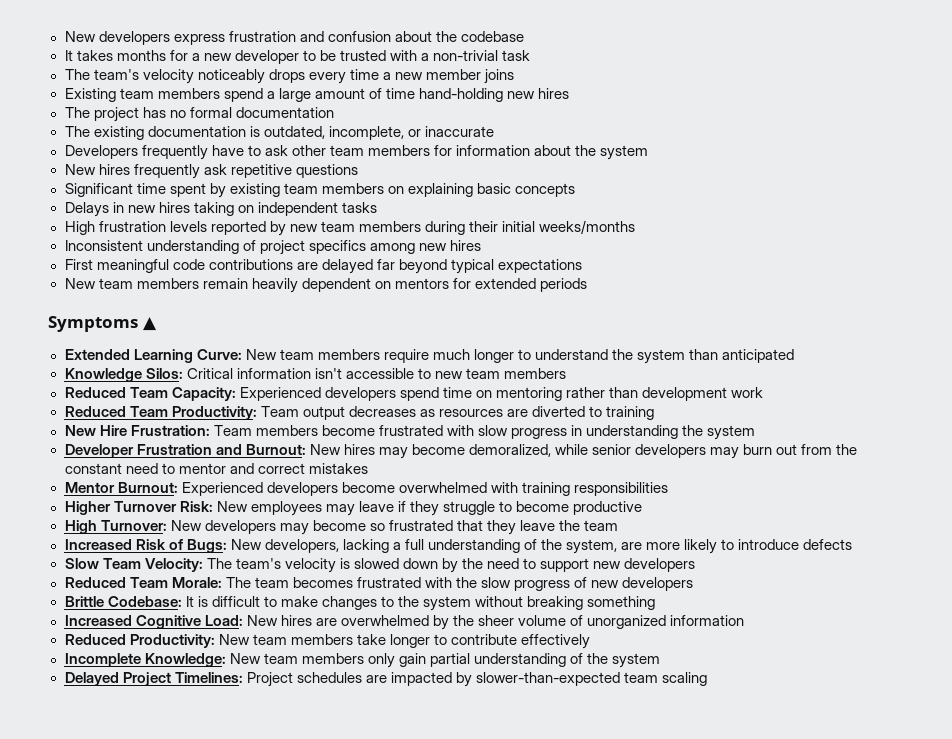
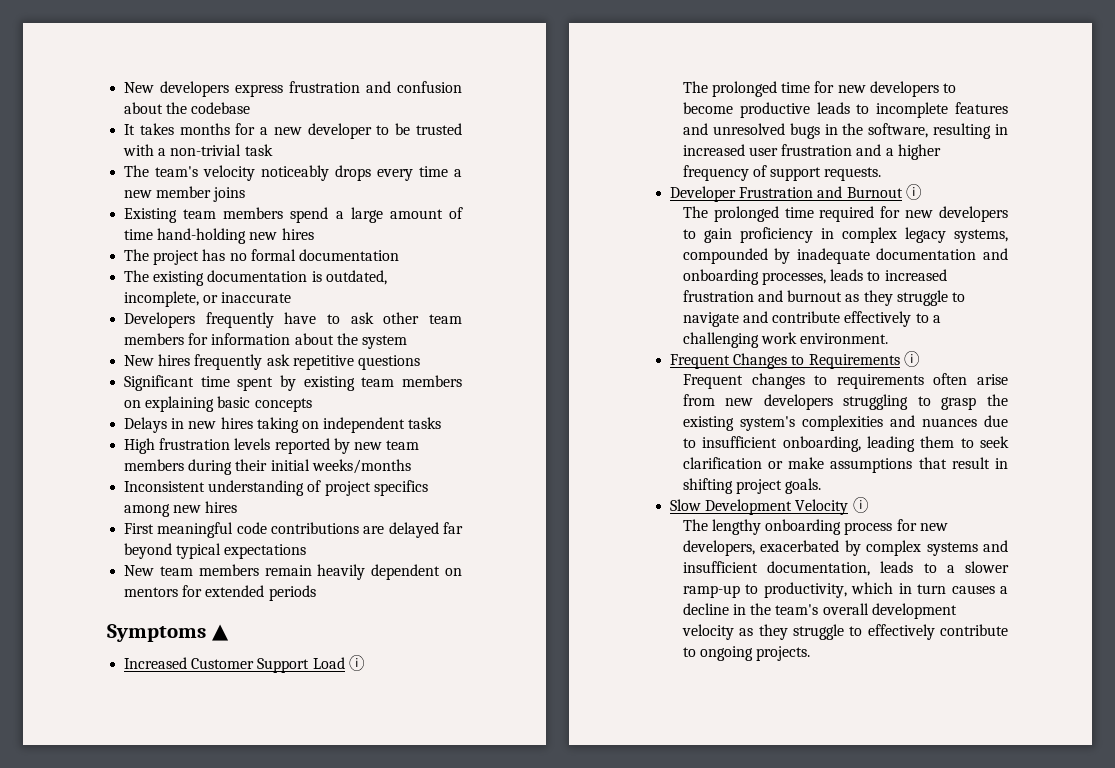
- Extended Learning Curve: New team members require much longer to understand the system than anticipated
- Knowledge Silos: Critical information isn't accessible to new team members
- Reduced Team Capacity: Experienced developers spend time on mentoring rather than development work
- Reduced Team Productivity: Team output decreases as resources are diverted to training
- New Hire Frustration: Team members become frustrated with slow progress in understanding the system
- Developer Frustration and Burnout: New hires may become demoralized, while senior developers may burn out from the constant need to mentor and correct mistakes
- Mentor Burnout: Experienced developers become overwhelmed with training responsibilities
- Higher Turnover Risk: New employees may leave if they struggle to become productive
- High Turnover: New developers may become so frustrated that they leave the team
- Increased Risk of Bugs: New developers, lacking a full understanding of the system, are more likely to introduce defects
- Slow Team Velocity: The team's velocity is slowed down by the need to support new developers
- Reduced Team Morale: The team becomes frustrated with the slow progress of new developers
- Brittle Codebase: It is difficult to make changes to the system without breaking something
- Increased Cognitive Load: New hires are overwhelmed by the sheer volume of unorganized information
- Reduced Productivity: New team members take longer to contribute effectively
- Incomplete Knowledge: New team members only gain partial understanding of the system
- Delayed Project Timelines: Project schedules are impacted by slower-than-expected team scaling
+ Increased Customer Support Load ⓘ
+ The prolonged time for new developers to become productive leads to incomplete features and unresolved bugs in the software, resulting in increased user frustration and a higher frequency of support requests.
+ Developer Frustration and Burnout ⓘ
+ The prolonged time required for new developers to gain proficiency in complex legacy systems, compounded by inadequate documentation and onboarding processes, leads to increased frustration and burnout as they struggle to navigate and contribute effectively to a challenging work environment.
+ Frequent Changes to Requirements ⓘ
+ Frequent changes to requirements often arise from new developers struggling to grasp the existing system's complexities and nuances due to insufficient onboarding, leading them to seek clarification or make assumptions that result in shifting project goals.
+ Slow Development Velocity ⓘ
+ The lengthy onboarding process for new developers, exacerbated by complex systems and insufficient documentation, leads to a slower ramp-up to productivity, which in turn causes a decline in the team's overall development velocity as they struggle to effectively contribute to ongoing projects.

